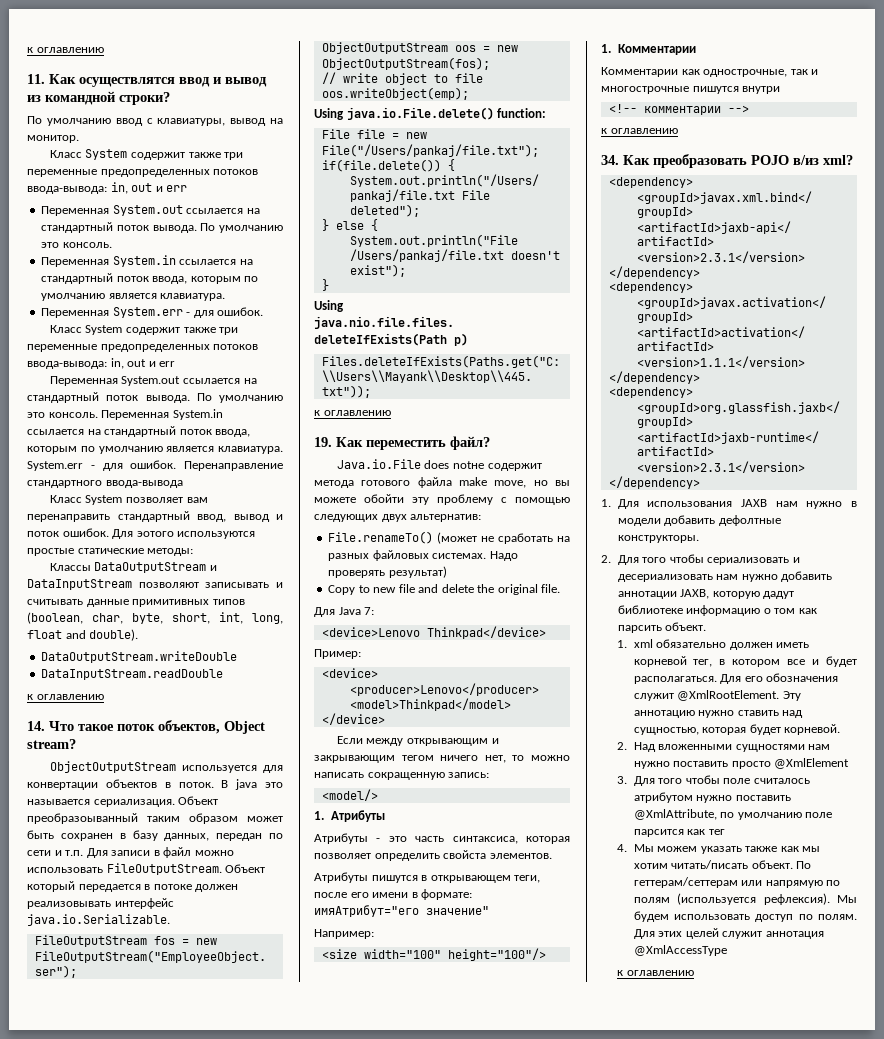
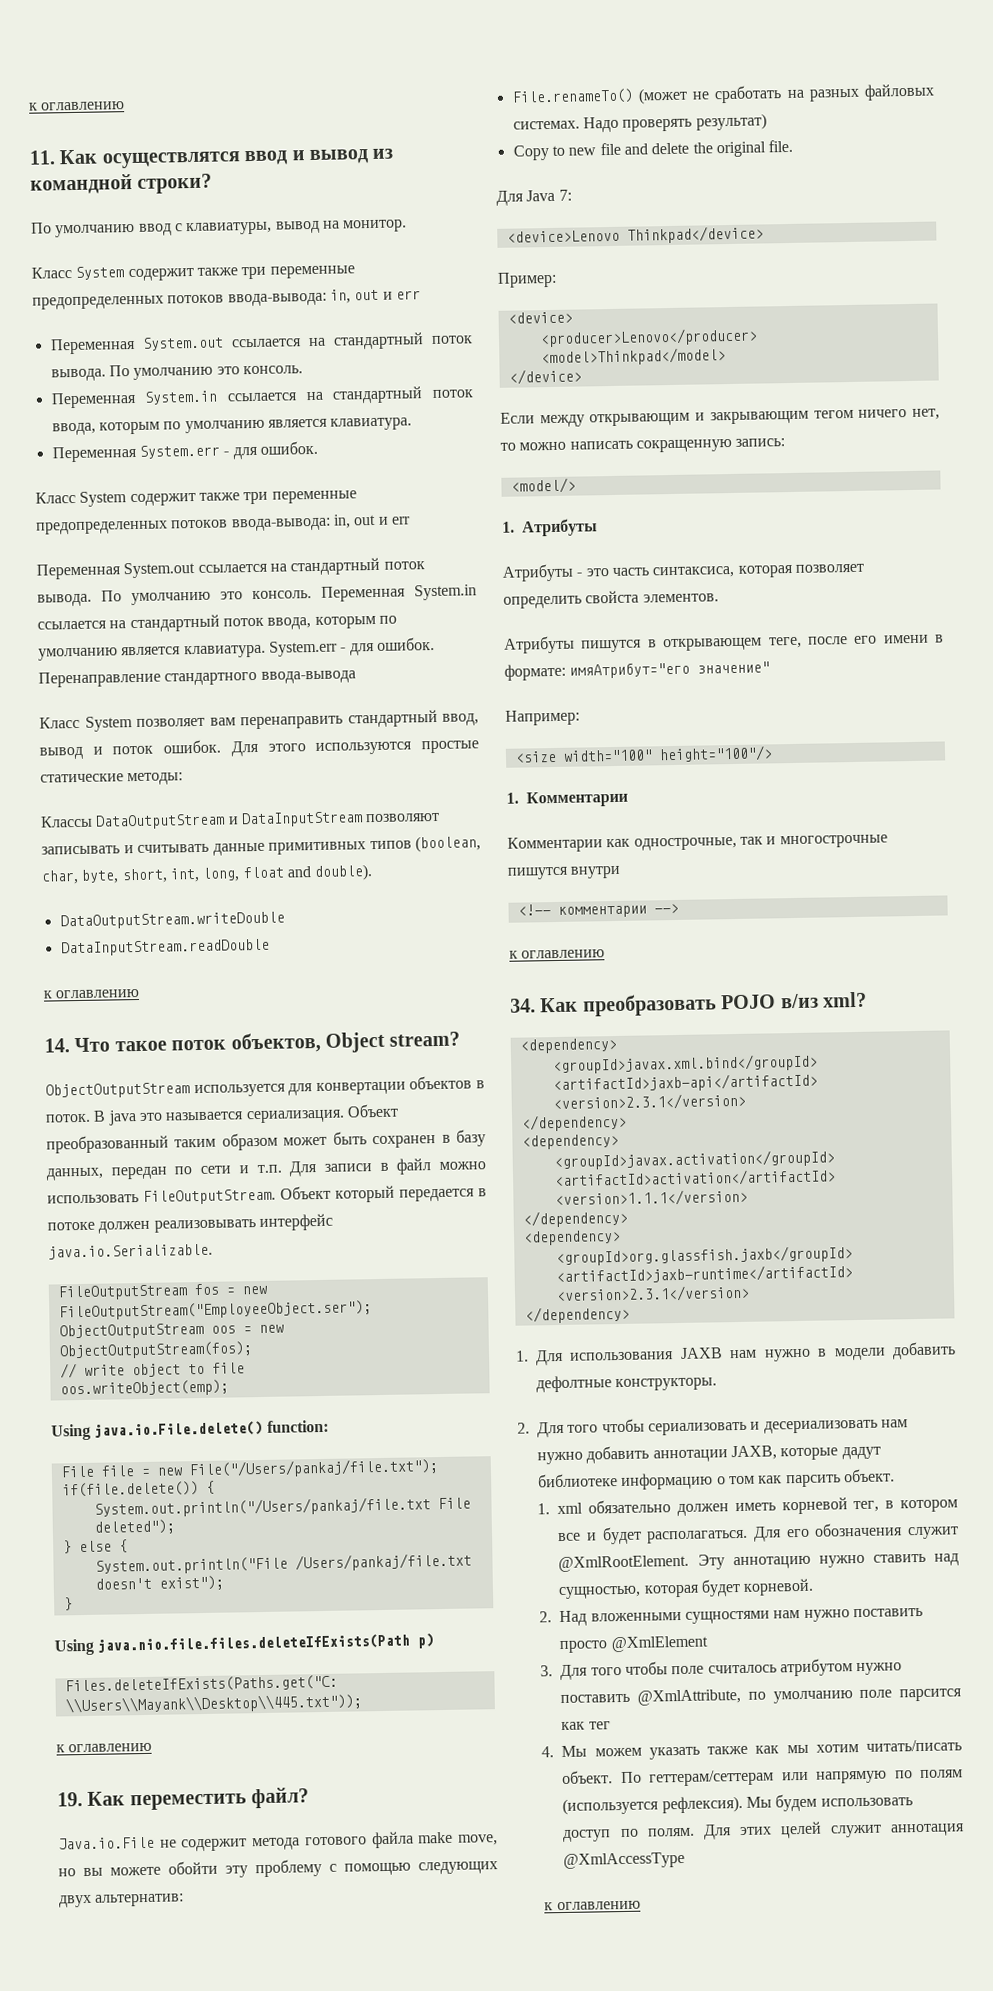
- Для эотого используются простые статические методы:
+ Для этого используются простые статические методы:
- Объект преобразоыванный таким образом может быть сохранен в базу данных, передан по сети и т.п. Для записи в файл можно использовать FileOutputStream.
+ Объект преобразованный таким образом может быть сохранен в базу данных, передан по сети и т.п. Для записи в файл можно использовать FileOutputStream.
- Java.io.File does notне содержит метода готового файла make move, но вы можете обойти эту проблему с помощью следующих двух альтернатив:
+ Java.io.File не содержит метода готового файла make move, но вы можете обойти эту проблему с помощью следующих двух альтернатив:
- Атрибуты пишутся в открывающем теги, после его имени в формате: имяАтрибут="его значение"
+ Атрибуты пишутся в открывающем теге, после его имени в формате: имяАтрибут="его значение"
- 2. Для того чтобы сериализовать и десериализовать нам нужно добавить аннотации JAXB, которую дадут библиотеке информацию о том как парсить объект.
+ 2. Для того чтобы сериализовать и десериализовать нам нужно добавить аннотации JAXB, которые дадут библиотеке информацию о том как парсить объект.

